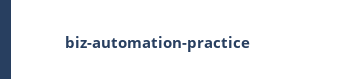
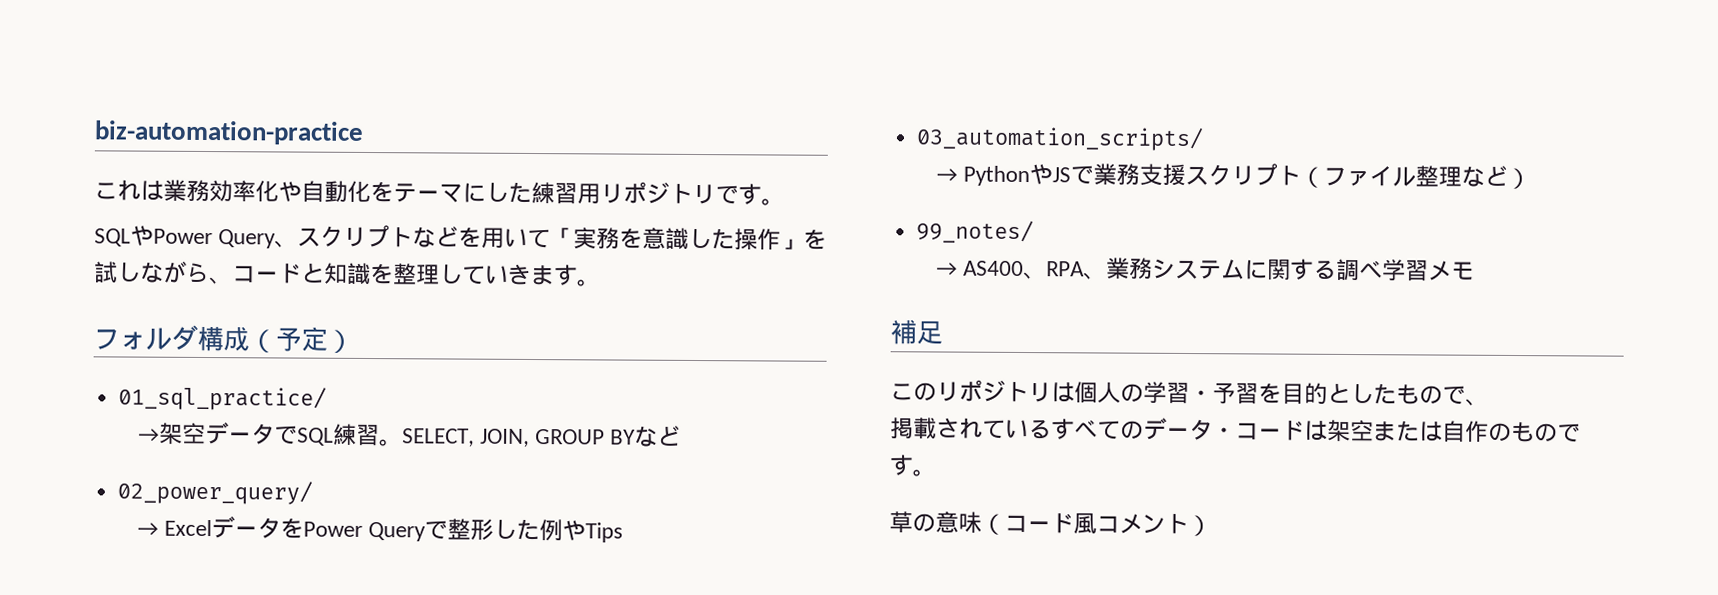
+ これは業務効率化や自動化をテーマにした練習用リポジトリです。
+ SQLやPower Query、スクリプトなどを用いて「実務を意識した操作」を試しながら、コードと知識を整理していきます。
+ フォルダ構成（予定）
+ 01_sql_practice/
+ →架空データでSQL練習。SELECT, JOIN, GROUP BYなど
+ 02_power_query/
+ → ExcelデータをPower Queryで整形した例やTips
+ 03_automation_scripts/
+ → PythonやJSで業務支援スクリプト（ファイル整理など）
+ 99_notes/
+ → AS400、RPA、業務システムに関する調べ学習メモ
+ 補足
+ このリポジトリは個人の学習・予習を目的としたもので、
+ 掲載されているすべてのデータ・コードは架空または自作のものです。
+ 草の意味（コード風コメント）

